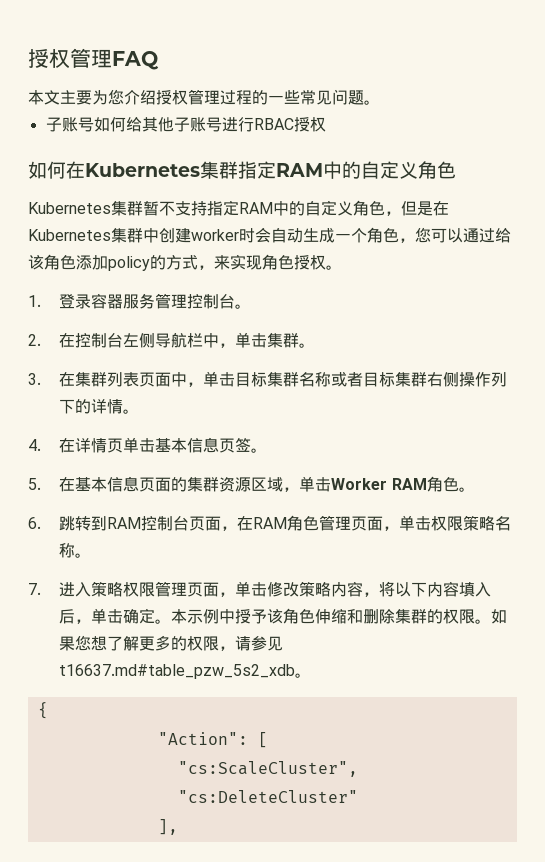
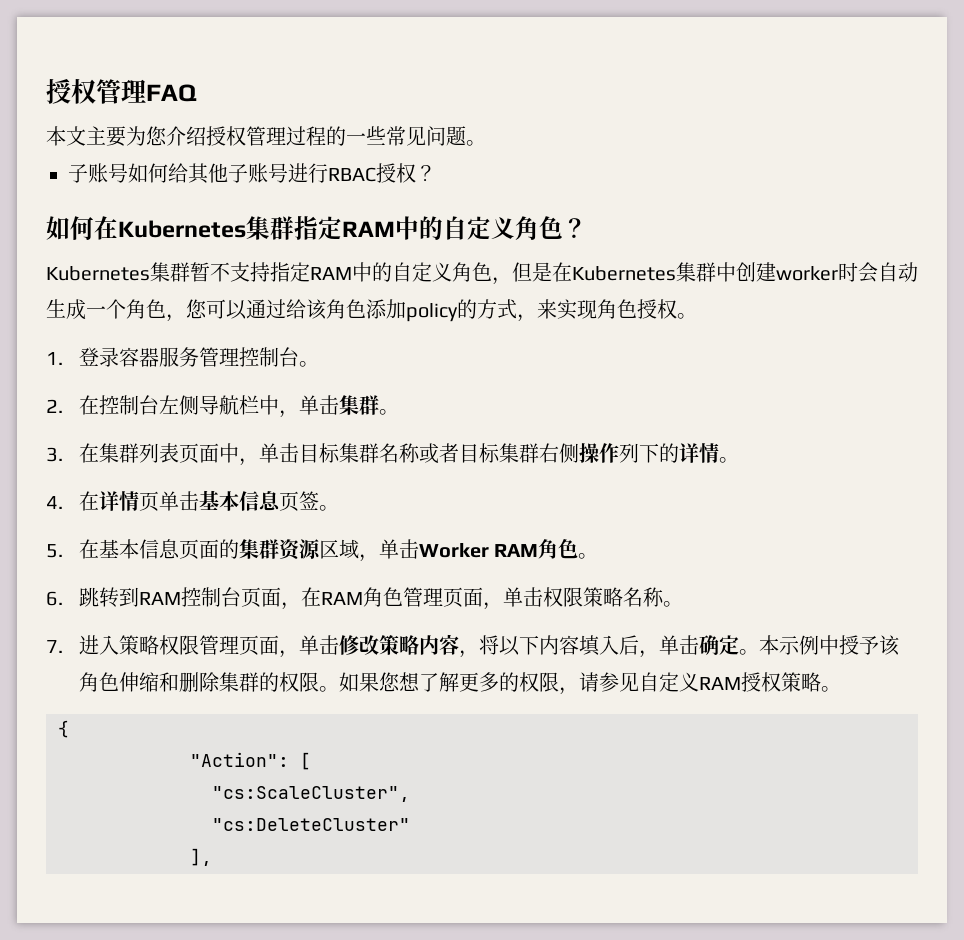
- 子账号如何给其他子账号进行RBAC授权
+ 子账号如何给其他子账号进行RBAC授权？
- 如何在Kubernetes集群指定RAM中的自定义角色
+ 如何在Kubernetes集群指定RAM中的自定义角色？
- 如果您想了解更多的权限，请参见t16637.md#table_pzw_5s2_xdb。
+ 如果您想了解更多的权限，请参见自定义RAM授权策略。

